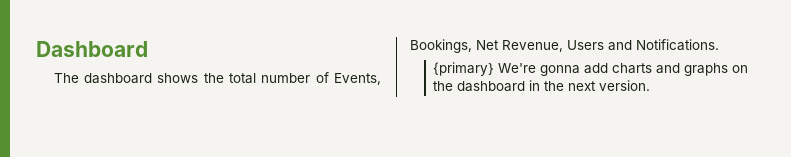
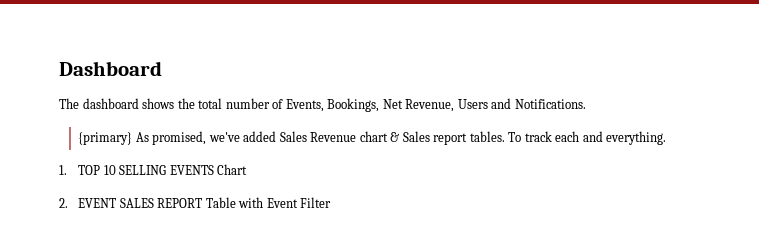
- {primary} We're gonna add charts and graphs on the dashboard in the next version.
+ {primary} As promised, we've added Sales Revenue chart & Sales report tables. To track each and everything.
+ 1. TOP 10 SELLING EVENTS Chart
+ 2. EVENT SALES REPORT Table with Event Filter

